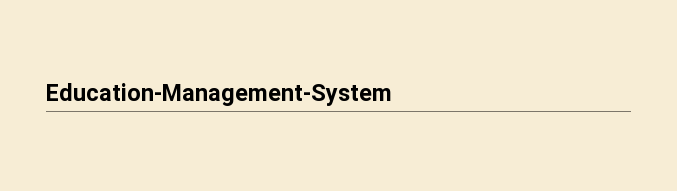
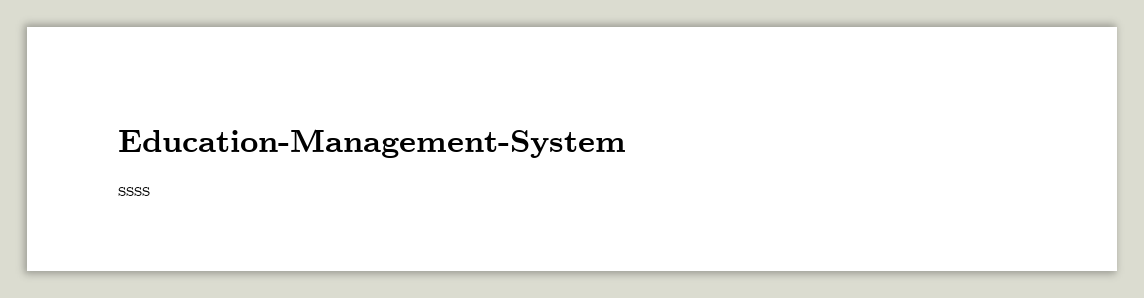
+ ssss

